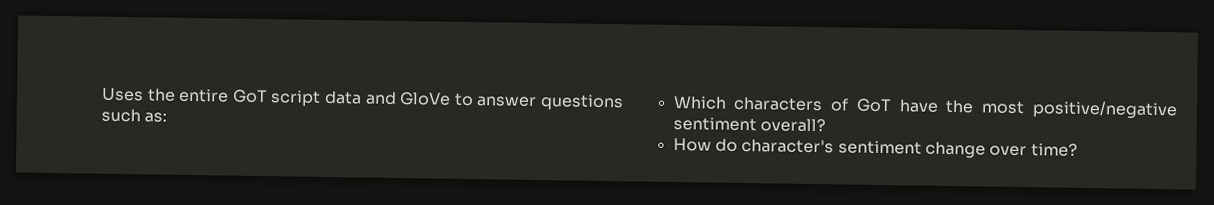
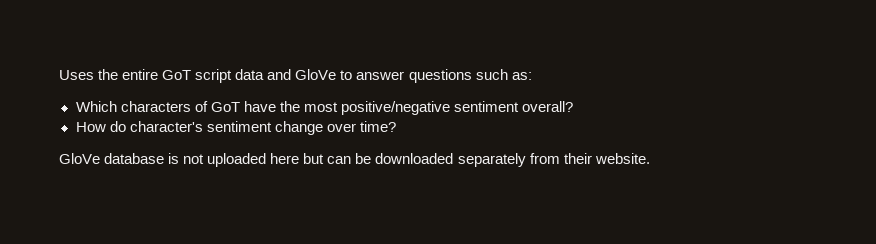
+ GloVe database is not uploaded here but can be downloaded separately from their website.

